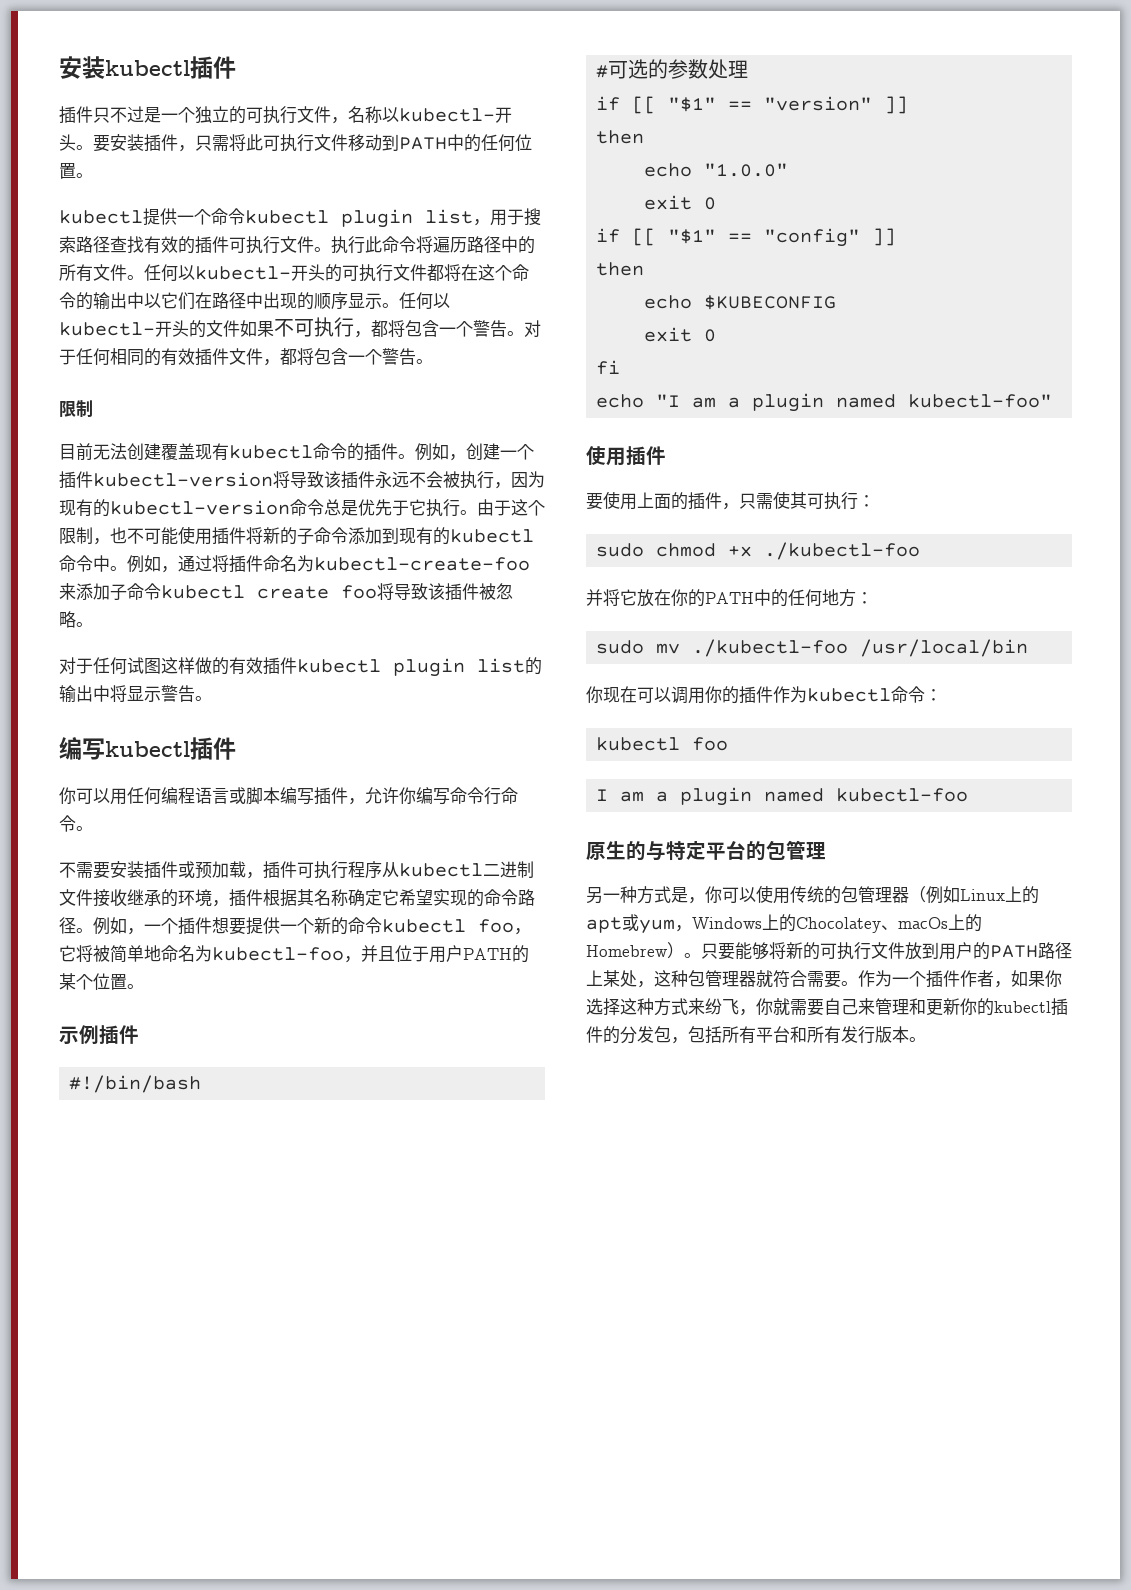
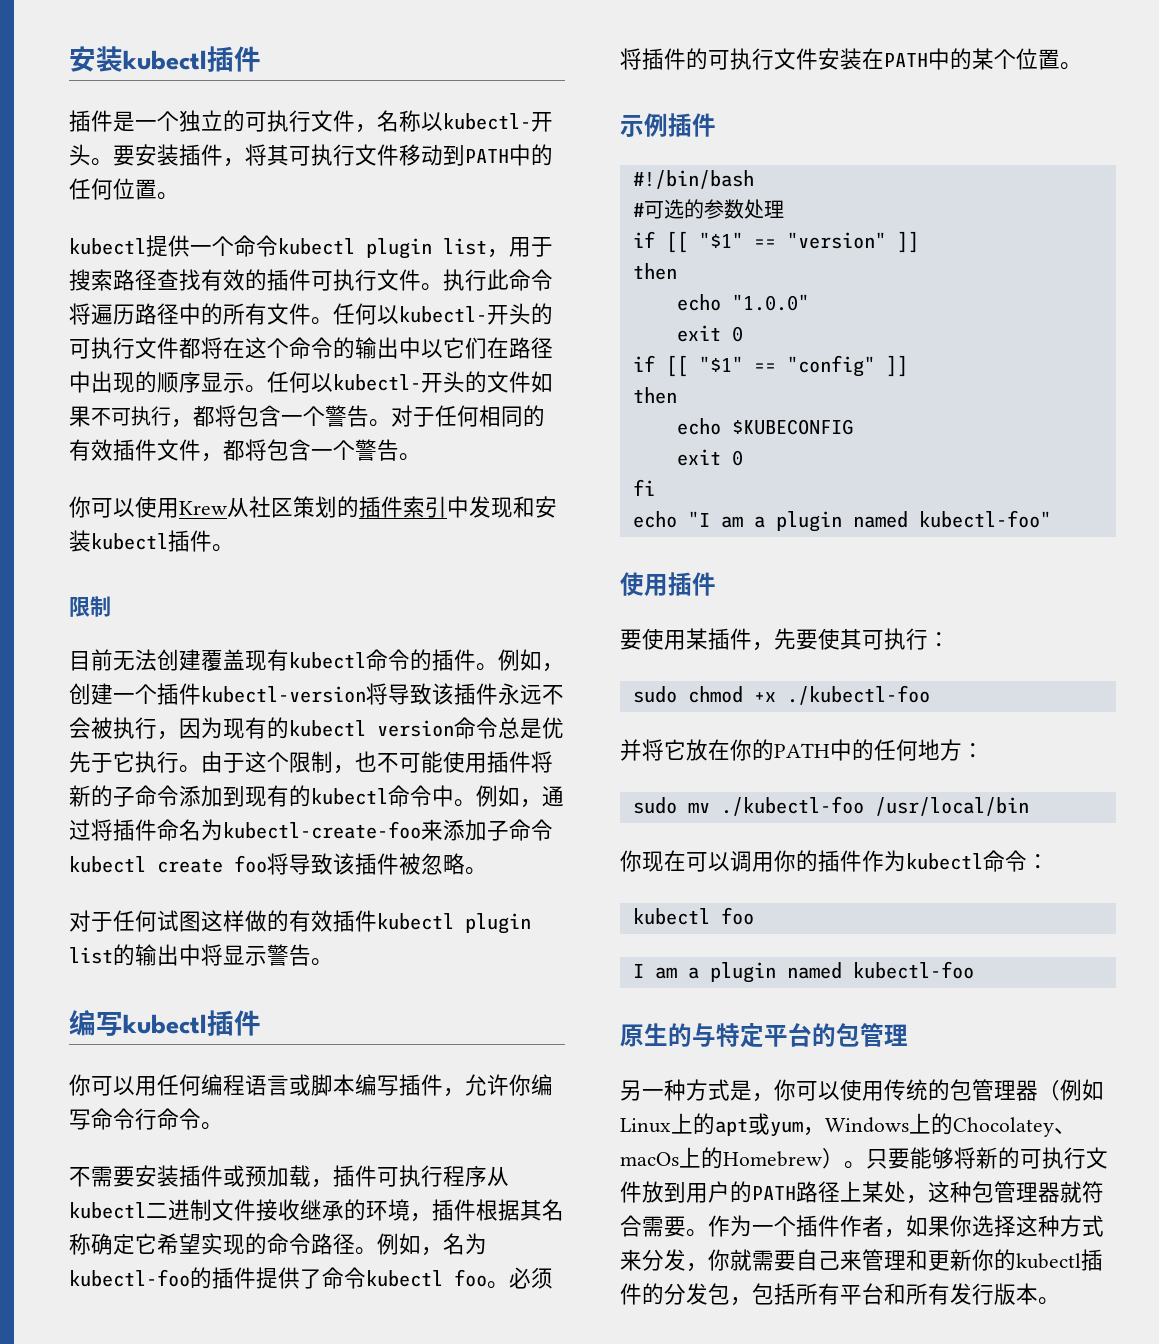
- 插件只不过是一个独立的可执行文件，名称以kubectl-开头。
+ 插件是一个独立的可执行文件，名称以kubectl-开头。
- 要安装插件，只需将此可执行文件移动到PATH中的任何位置。
+ 要安装插件，将其可执行文件移动到PATH中的任何位置。
+ 你可以使用Krew从社区策划的插件索引中发现和安装kubectl插件。
- 例如，创建一个插件kubectl-version将导致该插件永远不会被执行，因为现有的kubectl-version命令总是优先于它执行。
+ 例如，创建一个插件kubectl-version将导致该插件永远不会被执行，因为现有的kubectl version命令总是优先于它执行。
- 例如，一个插件想要提供一个新的命令kubectl foo，它将被简单地命名为kubectl-foo，并且位于用户PATH的某个位置。
+ 例如，名为kubectl-foo的插件提供了命令kubectl foo。必须将插件的可执行文件安装在PATH中的某个位置。
- 要使用上面的插件，只需使其可执行：
+ 要使用某插件，先要使其可执行：
- 作为一个插件作者，如果你选择这种方式来纷飞，你就需要自己来管理和更新你的kubectl插件的分发包，包括所有平台和所有发行版本。
+ 作为一个插件作者，如果你选择这种方式来分发，你就需要自己来管理和更新你的kubectl插件的分发包，包括所有平台和所有发行版本。

